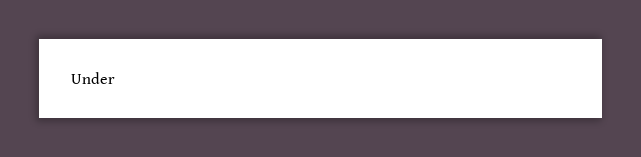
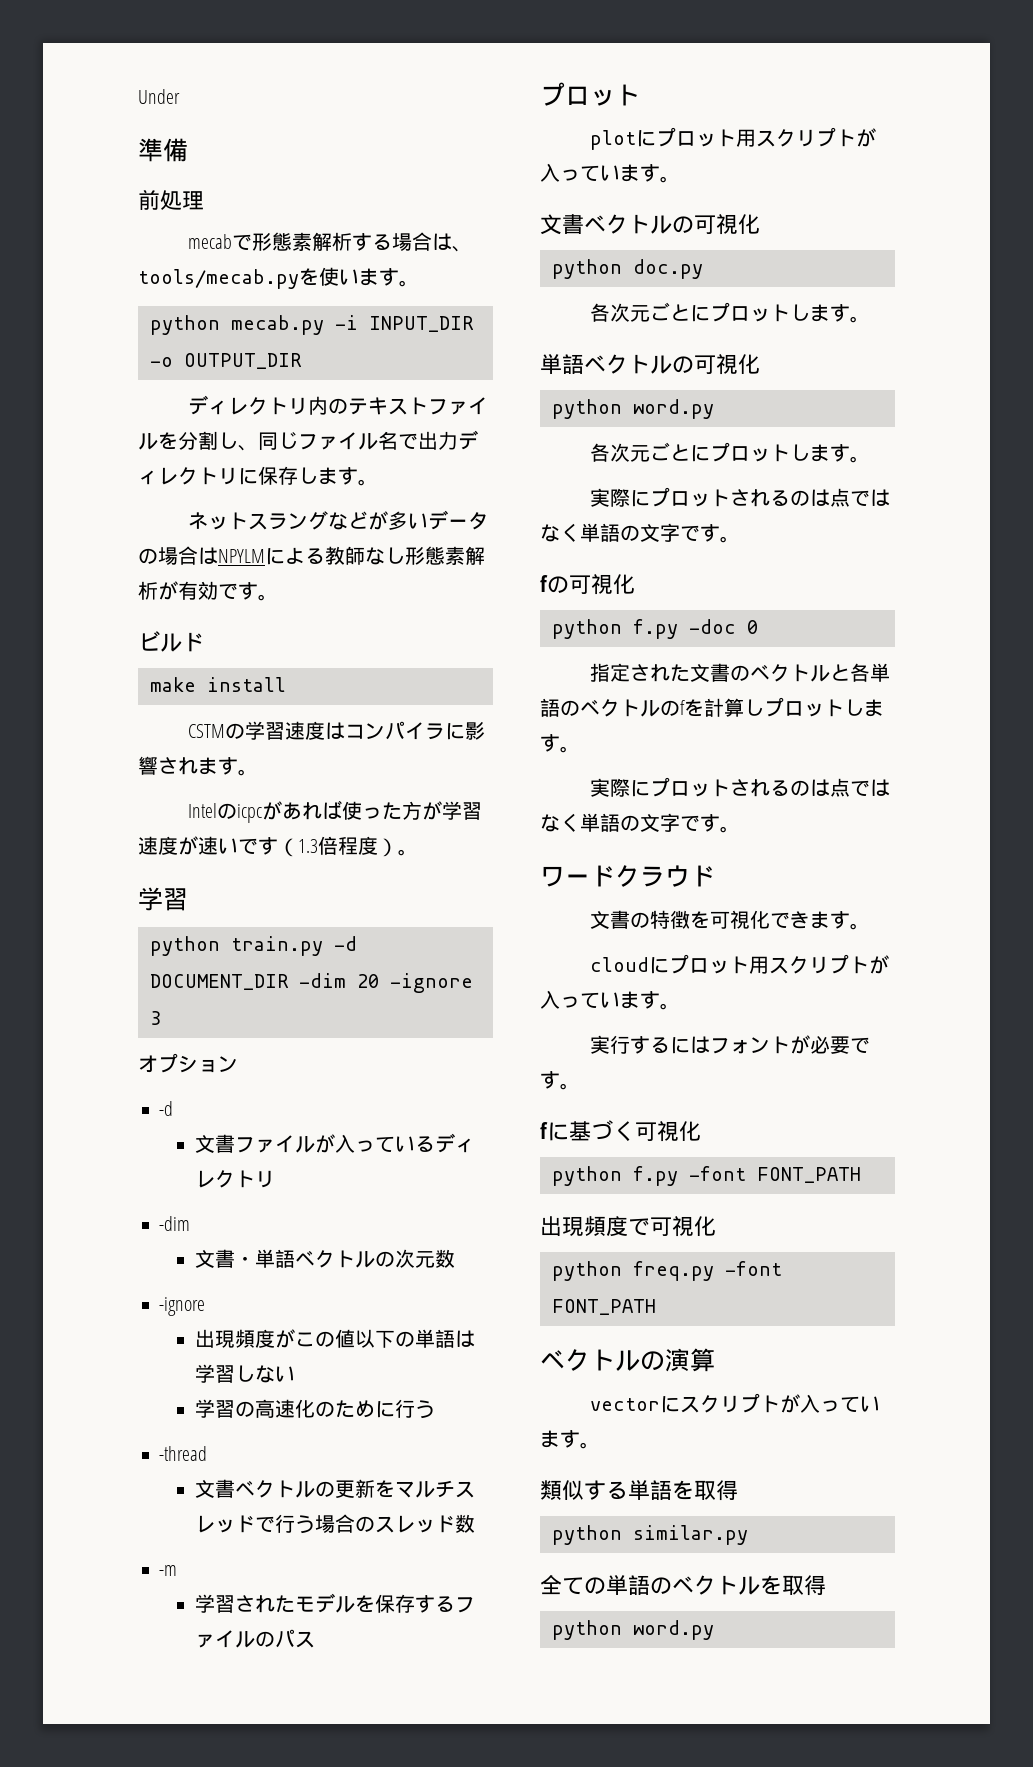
+ 準備
+ 前処理
+ mecabで形態素解析する場合は、tools/mecab.pyを使います。
+ python mecab.py -i INPUT_DIR -o OUTPUT_DIR
+ ディレクトリ内のテキストファイルを分割し、同じファイル名で出力ディレクトリに保存します。
+ ネットスラングなどが多いデータの場合はNPYLMによる教師なし形態素解析が有効です。
+ ビルド
+ make install
+ CSTMの学習速度はコンパイラに影響されます。
+ Intelのicpcがあれば使った方が学習速度が速いです（1.3倍程度）。
+ 学習
+ python train.py -d DOCUMENT_DIR -dim 20 -ignore 3
+ オプション
+ -d
+ 文書ファイルが入っているディレクトリ
+ -dim
+ 文書・単語ベクトルの次元数
+ -ignore
+ 出現頻度がこの値以下の単語は学習しない
+ 学習の高速化のために行う
+ -thread
+ 文書ベクトルの更新をマルチスレッドで行う場合のスレッド数
+ -m
+ 学習されたモデルを保存するファイルのパス
+ プロット
+ plotにプロット用スクリプトが入っています。
+ 文書ベクトルの可視化
+ python doc.py
+ 各次元ごとにプロットします。
+ 単語ベクトルの可視化
+ python word.py
+ 各次元ごとにプロットします。
+ 実際にプロットされるのは点ではなく単語の文字です。
+ fの可視化
+ python f.py -doc 0
+ 指定された文書のベクトルと各単語のベクトルのfを計算しプロットします。
+ 実際にプロットされるのは点ではなく単語の文字です。
+ ワードクラウド
+ 文書の特徴を可視化できます。
+ cloudにプロット用スクリプトが入っています。
+ 実行するにはフォントが必要です。
+ fに基づく可視化
+ python f.py -font FONT_PATH
+ 出現頻度で可視化
+ python freq.py -font FONT_PATH
+ ベクトルの演算
+ vectorにスクリプトが入っています。
+ 類似する単語を取得
+ python similar.py
+ 全ての単語のベクトルを取得
+ python word.py

